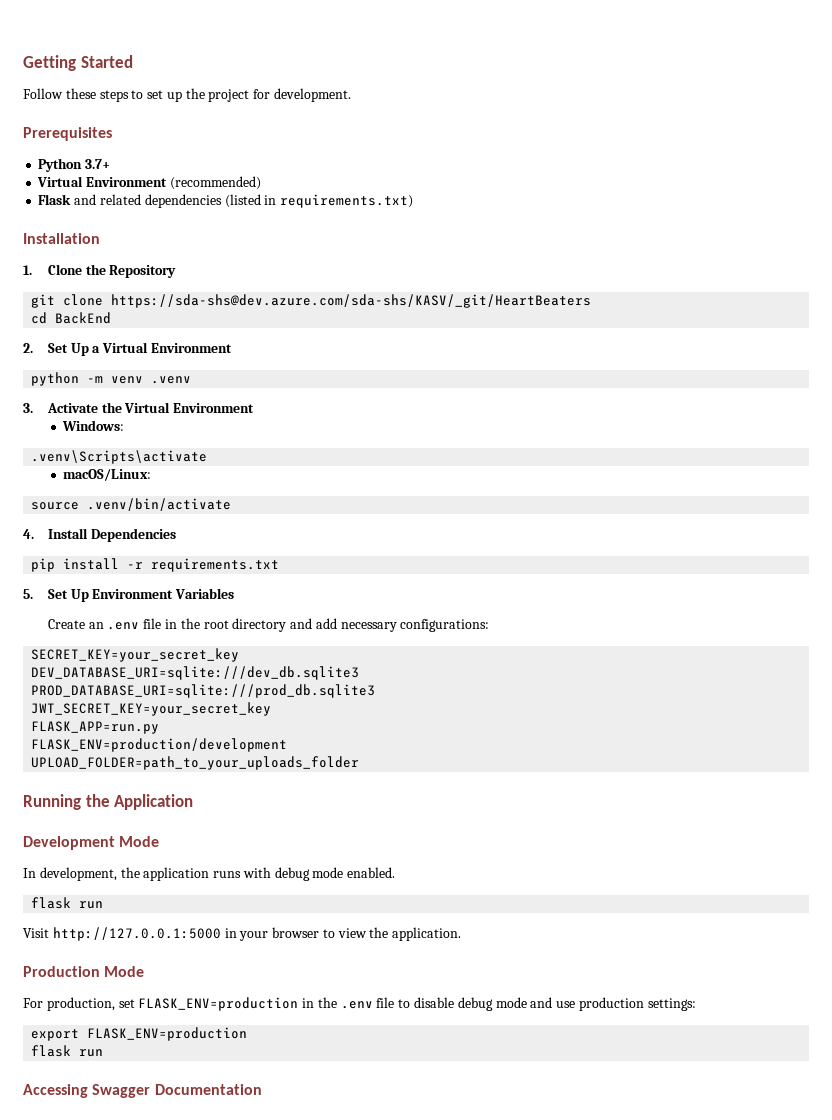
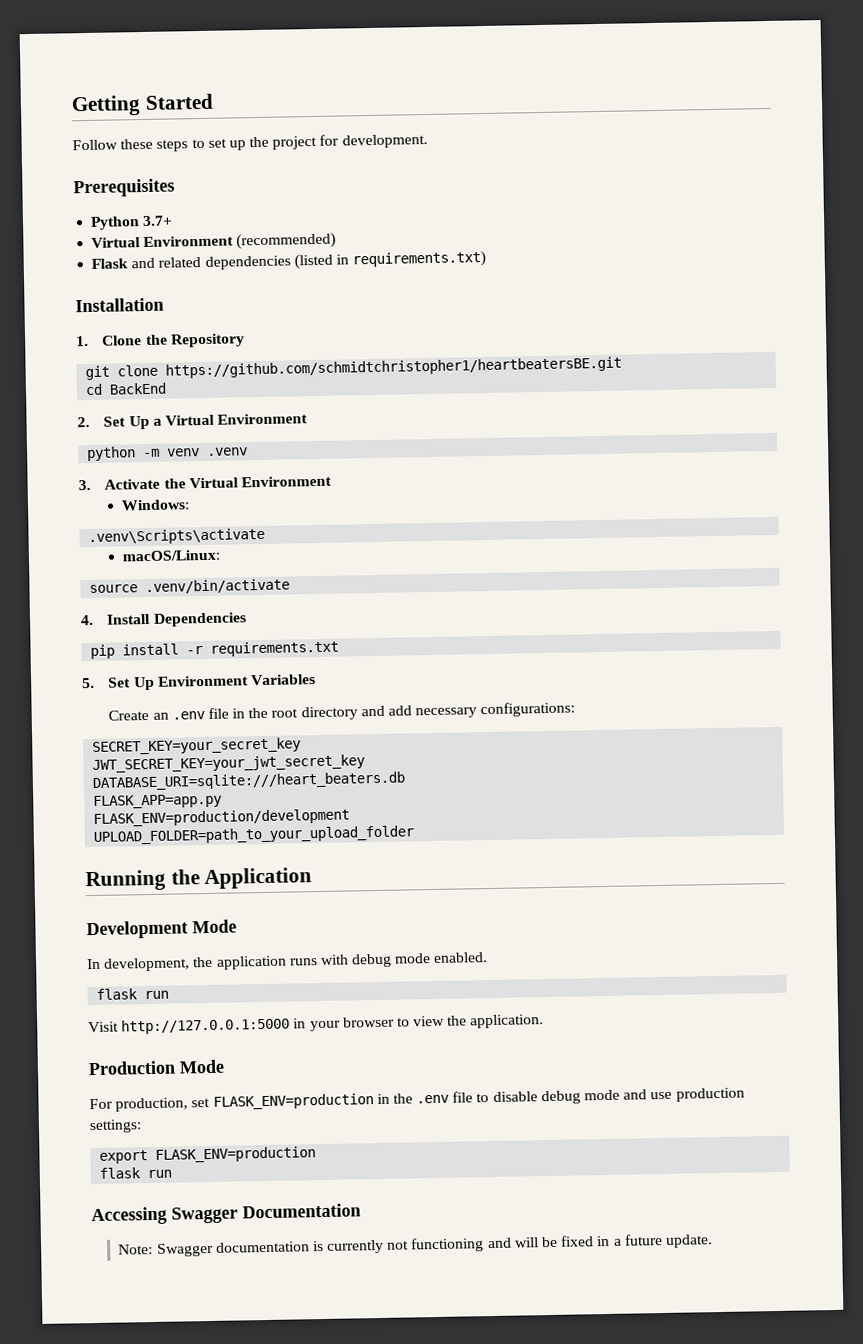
- git clone https://sda-shs@dev.azure.com/sda-shs/KASV/_git/HeartBeaters
+ git clone https://github.com/schmidtchristopher1/heartbeatersBE.git
- DEV_DATABASE_URI=sqlite:///dev_db.sqlite3
- PROD_DATABASE_URI=sqlite:///prod_db.sqlite3
- JWT_SECRET_KEY=your_secret_key
- FLASK_APP=run.py
+ JWT_SECRET_KEY=your_jwt_secret_key
+ DATABASE_URI=sqlite:///heart_beaters.db
+ FLASK_APP=app.py
- UPLOAD_FOLDER=path_to_your_uploads_folder
+ UPLOAD_FOLDER=path_to_your_upload_folder
+ Note: Swagger documentation is currently not functioning and will be fixed in a future update.

